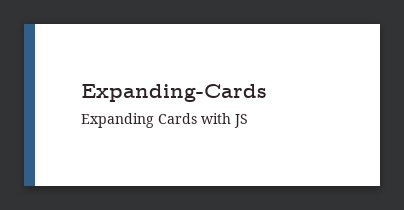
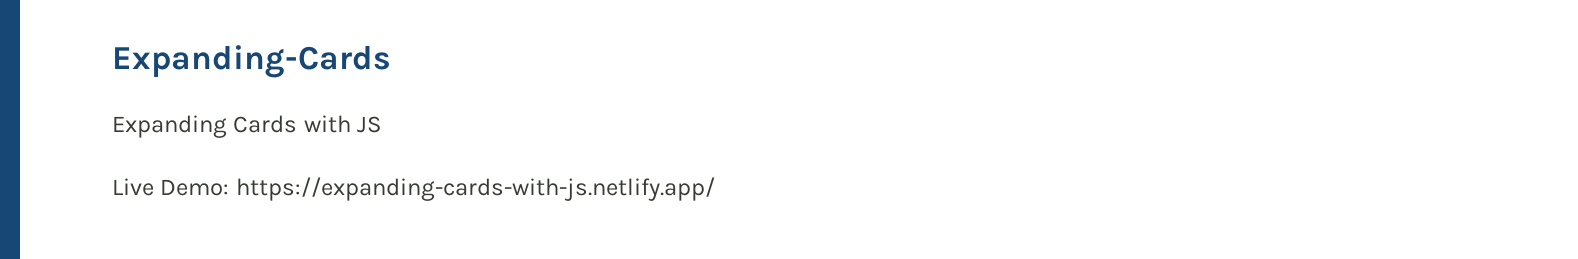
+ Live Demo: https://expanding-cards-with-js.netlify.app/

